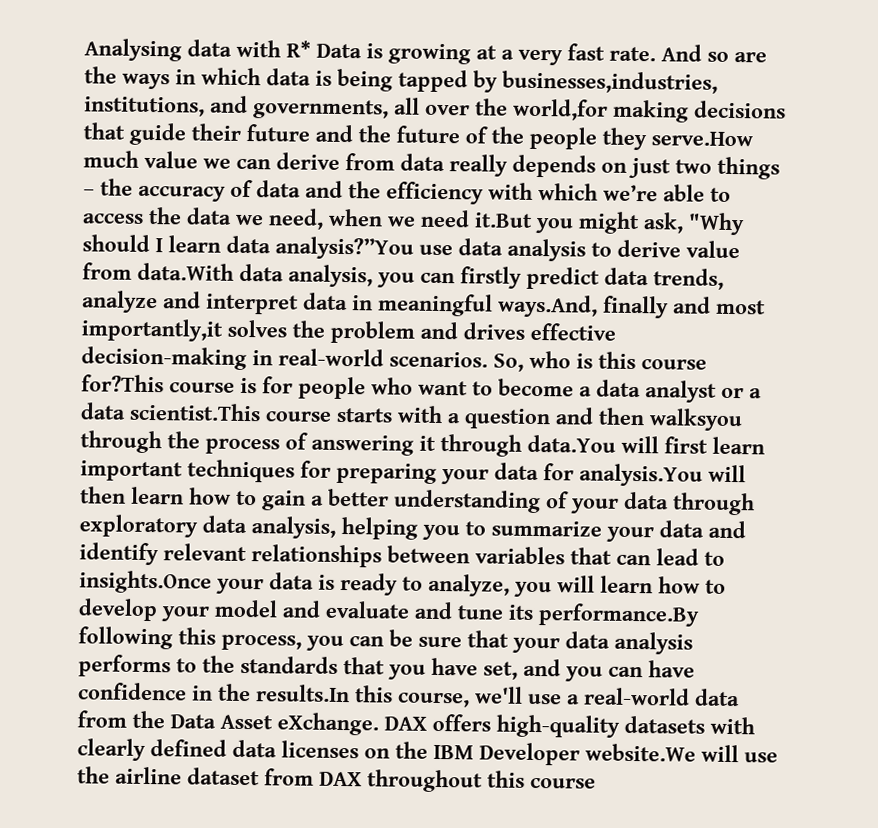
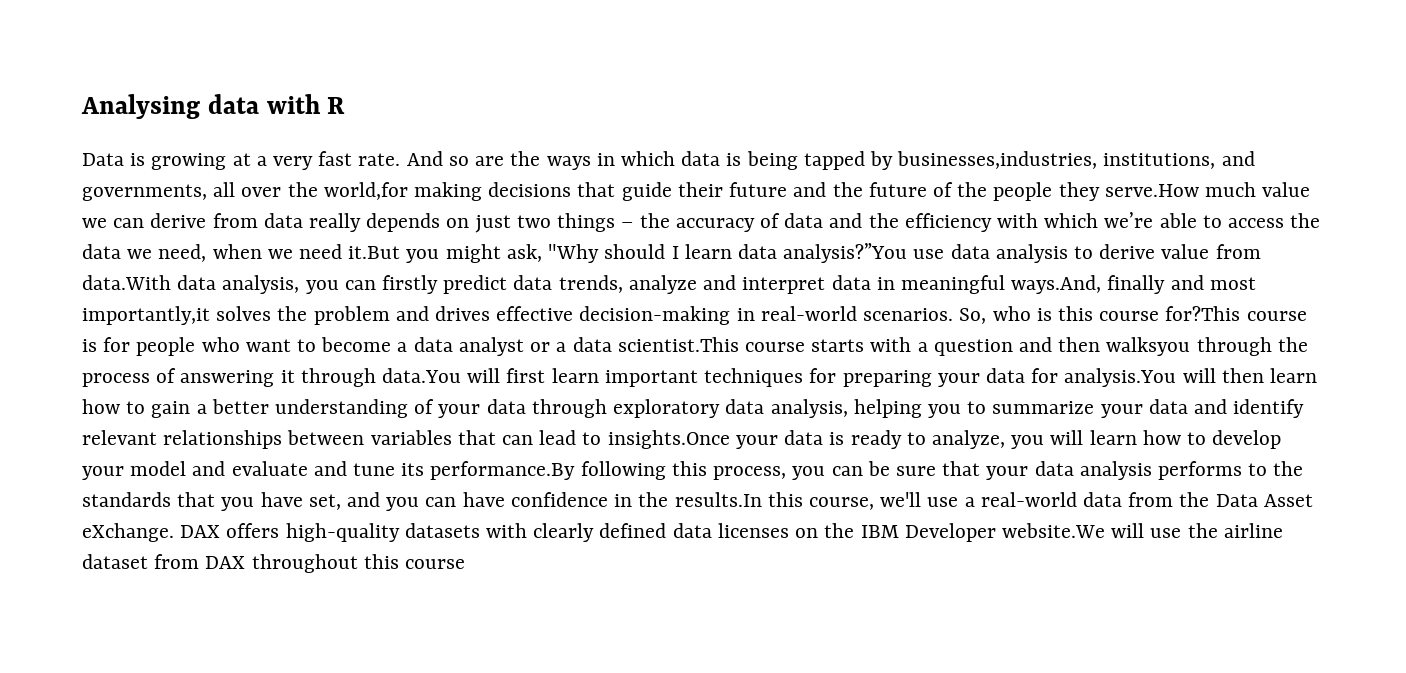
- Analysing data with R* Data is growing at a very fast rate.
+ Analysing data with R
+ Data is growing at a very fast rate.

